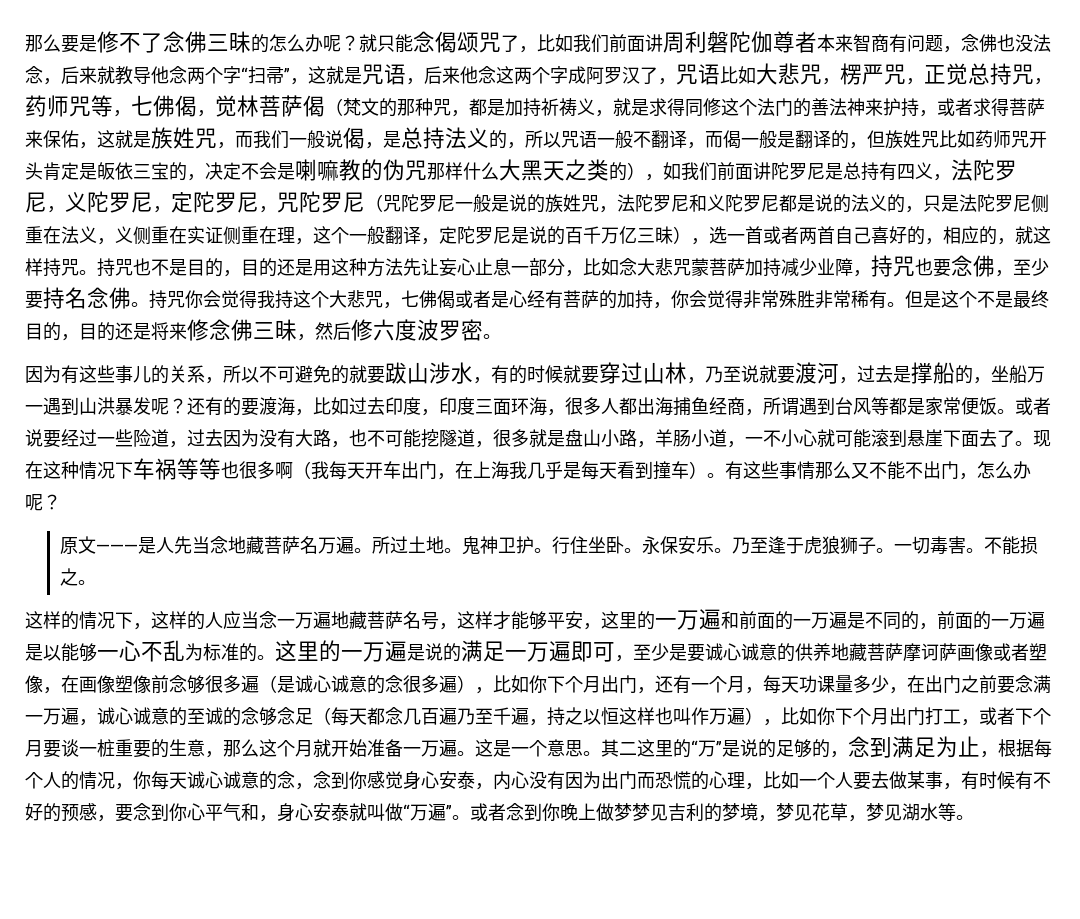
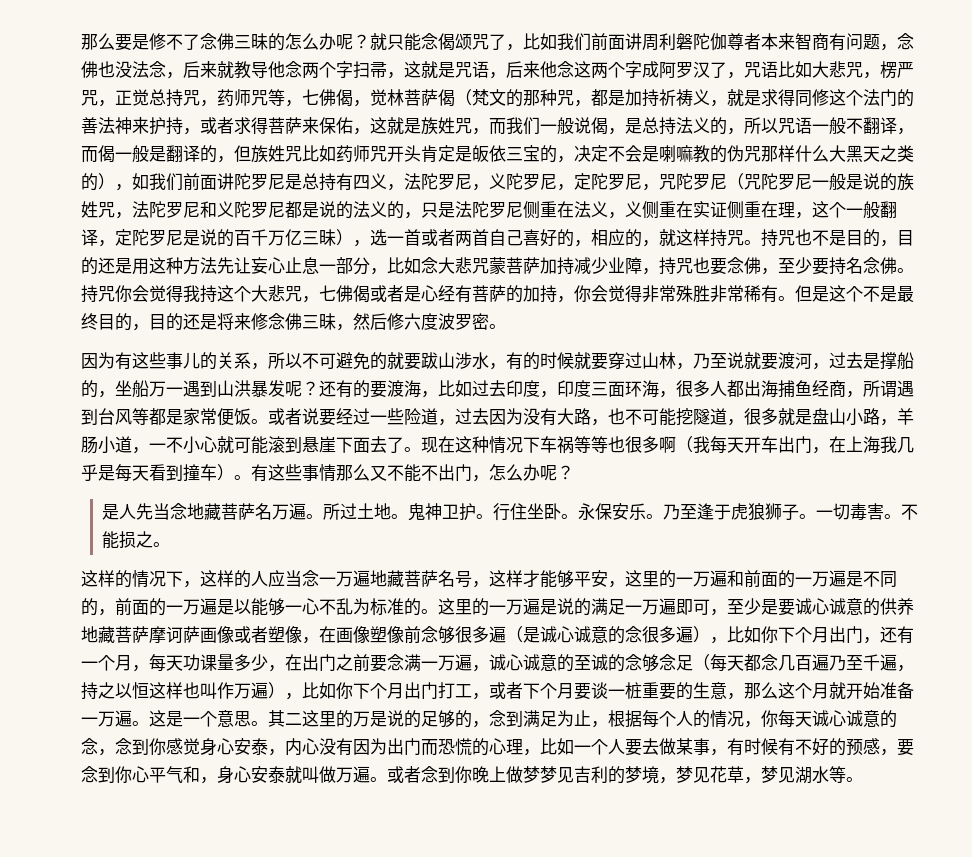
- 就只能念偈颂咒了，比如我们前面讲周利磐陀伽尊者本来智商有问题，念佛也没法念，后来就教导他念两个字“扫帚”，这就是咒语，后来他念这两个字成阿罗汉了，咒语比如大悲咒，楞严咒，正觉总持咒，药师咒等，七佛偈，觉林菩萨偈（梵文的那种咒，都是加持祈祷义，就是求得同修这个法门的善法神来护持，或者求得菩萨来保佑，这就是族姓咒，而我们一般说偈，是总持法义的，所以咒语一般不翻译，而偈一般是翻译的，但族姓咒比如药师咒开头肯定是皈依三宝的，决定不会是喇嘛教的伪咒那样什么大黑天之类的），如我们前面讲陀罗尼是总持有四义，法陀罗尼，义陀罗尼，定陀罗尼，咒陀罗尼（咒陀罗尼一般是说的族姓咒，法陀罗尼和义陀罗尼都是说的法义的，只是法陀罗尼侧重在法义，义侧重在实证侧重在理，这个一般翻译，定陀罗尼是说的百千万亿三昧），选一首或者两首自己喜好的，相应的，就这样持咒。
+ 就只能念偈颂咒了，比如我们前面讲周利磐陀伽尊者本来智商有问题，念佛也没法念，后来就教导他念两个字扫帚，这就是咒语，后来他念这两个字成阿罗汉了，咒语比如大悲咒，楞严咒，正觉总持咒，药师咒等，七佛偈，觉林菩萨偈（梵文的那种咒，都是加持祈祷义，就是求得同修这个法门的善法神来护持，或者求得菩萨来保佑，这就是族姓咒，而我们一般说偈，是总持法义的，所以咒语一般不翻译，而偈一般是翻译的，但族姓咒比如药师咒开头肯定是皈依三宝的，决定不会是喇嘛教的伪咒那样什么大黑天之类的），如我们前面讲陀罗尼是总持有四义，法陀罗尼，义陀罗尼，定陀罗尼，咒陀罗尼（咒陀罗尼一般是说的族姓咒，法陀罗尼和义陀罗尼都是说的法义的，只是法陀罗尼侧重在法义，义侧重在实证侧重在理，这个一般翻译，定陀罗尼是说的百千万亿三昧），选一首或者两首自己喜好的，相应的，就这样持咒。
- 原文———是人先当念地藏菩萨名万遍。
+ 是人先当念地藏菩萨名万遍。
- 其二这里的“万”是说的足够的，念到满足为止，根据每个人的情况，你每天诚心诚意的念，念到你感觉身心安泰，内心没有因为出门而恐慌的心理，比如一个人要去做某事，有时候有不好的预感，要念到你心平气和，身心安泰就叫做“万遍”。
+ 其二这里的万是说的足够的，念到满足为止，根据每个人的情况，你每天诚心诚意的念，念到你感觉身心安泰，内心没有因为出门而恐慌的心理，比如一个人要去做某事，有时候有不好的预感，要念到你心平气和，身心安泰就叫做万遍。

